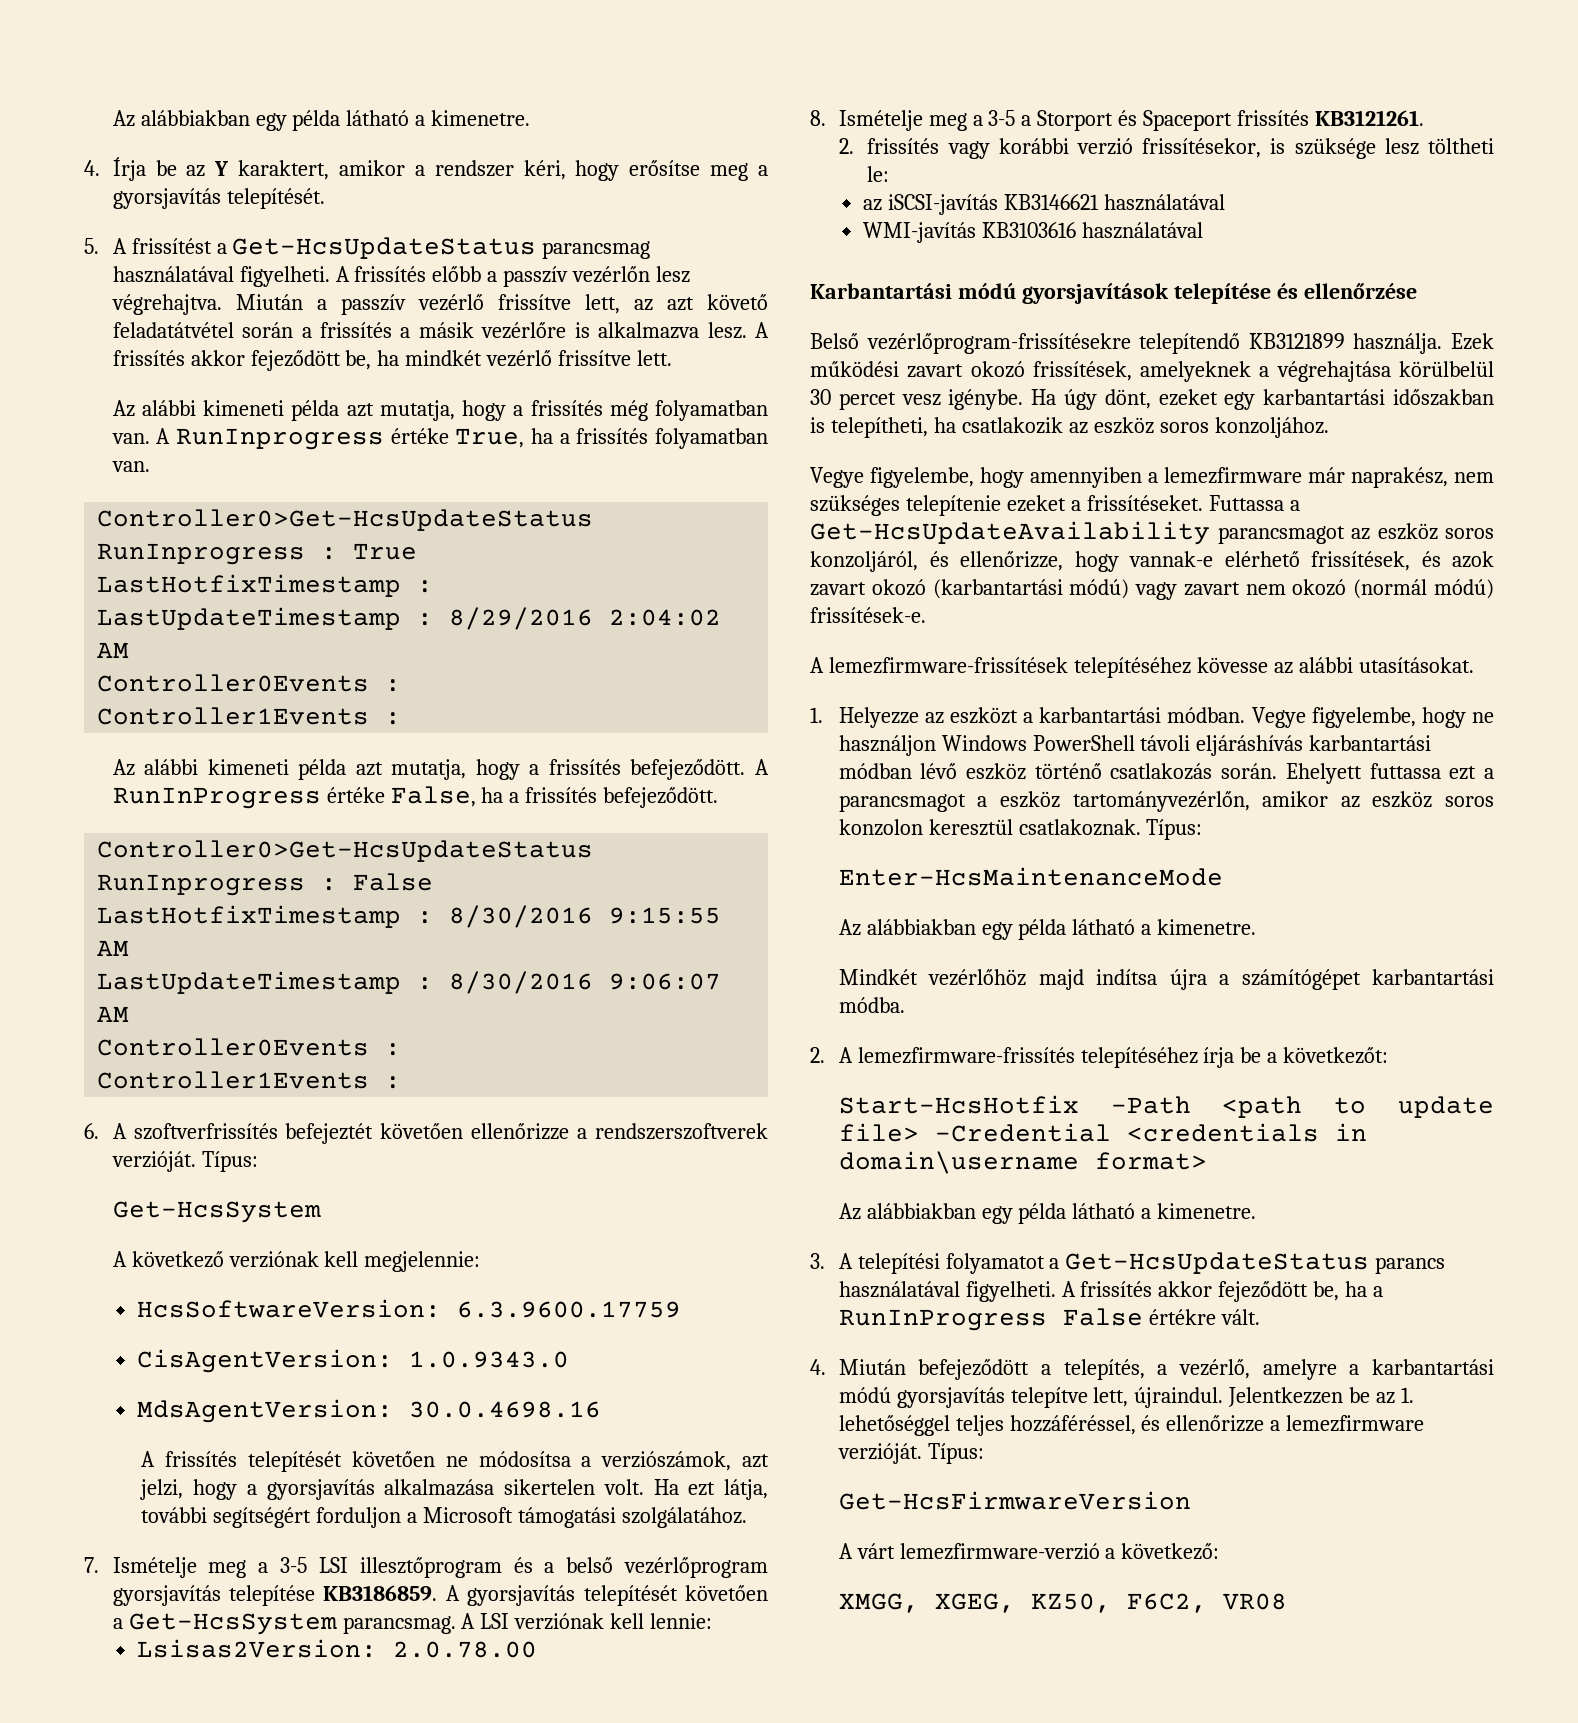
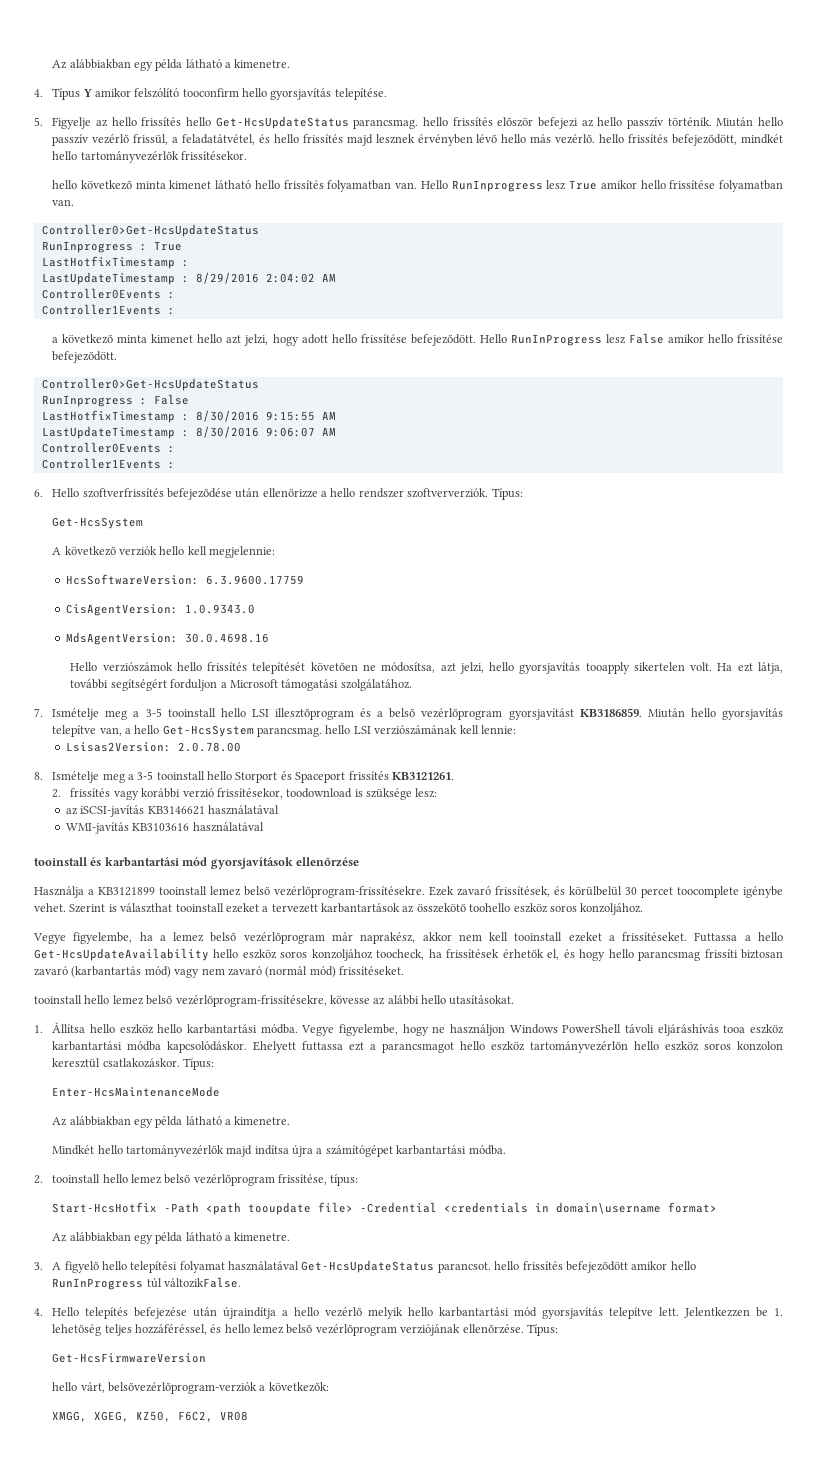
- 4. Írja be az Y karaktert, amikor a rendszer kéri, hogy erősítse meg a gyorsjavítás telepítését.
- 5. A frissítést a Get-HcsUpdateStatus parancsmag használatával figyelheti. A frissítés előbb a passzív vezérlőn lesz végrehajtva. Miután a passzív vezérlő frissítve lett, az azt követő feladatátvétel során a frissítés a másik vezérlőre is alkalmazva lesz. A frissítés akkor fejeződött be, ha mindkét vezérlő frissítve lett.
- Az alábbi kimeneti példa azt mutatja, hogy a frissítés még folyamatban van. A RunInprogress értéke True, ha a frissítés folyamatban van.
+ 4. Típus Y amikor felszólító tooconfirm hello gyorsjavítás telepítése.
+ 5. Figyelje az hello frissítés hello Get-HcsUpdateStatus parancsmag. hello frissítés először befejezi az hello passzív történik. Miután hello passzív vezérlő frissül, a feladatátvétel, és hello frissítés majd lesznek érvényben lévő hello más vezérlő. hello frissítés befejeződött, mindkét hello tartományvezérlők frissítésekor.
+ hello következő minta kimenet látható hello frissítés folyamatban van. Hello RunInprogress lesz True amikor hello frissítése folyamatban van.
- Az alábbi kimeneti példa azt mutatja, hogy a frissítés befejeződött. A RunInProgress értéke False, ha a frissítés befejeződött.
+ a következő minta kimenet hello azt jelzi, hogy adott hello frissítése befejeződött. Hello RunInProgress lesz False amikor hello frissítése befejeződött.
- 6. A szoftverfrissítés befejeztét követően ellenőrizze a rendszerszoftverek verzióját.
+ 6. Hello szoftverfrissítés befejeződése után ellenőrizze a hello rendszer szoftververziók.
- A következő verziónak kell megjelennie:
+ A következő verziók hello kell megjelennie:
- A frissítés telepítését követően ne módosítsa a verziószámok, azt jelzi, hogy a gyorsjavítás alkalmazása sikertelen volt.
+ Hello verziószámok hello frissítés telepítését követően ne módosítsa, azt jelzi, hello gyorsjavítás tooapply sikertelen volt.
- 7. Ismételje meg a 3-5 LSI illesztőprogram és a belső vezérlőprogram gyorsjavítás telepítése KB3186859. A gyorsjavítás telepítését követően a Get-HcsSystem parancsmag. A LSI verziónak kell lennie:
+ 7. Ismételje meg a 3-5 tooinstall hello LSI illesztőprogram és a belső vezérlőprogram gyorsjavítást KB3186859. Miután hello gyorsjavítás telepítve van, a hello Get-HcsSystem parancsmag. hello LSI verziószámának kell lennie:
- 8. Ismételje meg a 3-5 a Storport és Spaceport frissítés KB3121261.
+ 8. Ismételje meg a 3-5 tooinstall hello Storport és Spaceport frissítés KB3121261.
- 2. frissítés vagy korábbi verzió frissítésekor, is szüksége lesz töltheti le:
+ 2. frissítés vagy korábbi verzió frissítésekor, toodownload is szüksége lesz:
- Karbantartási módú gyorsjavítások telepítése és ellenőrzése
- Belső vezérlőprogram-frissítésekre telepítendő KB3121899 használja. Ezek működési zavart okozó frissítések, amelyeknek a végrehajtása körülbelül 30 percet vesz igénybe. Ha úgy dönt, ezeket egy karbantartási időszakban is telepítheti, ha csatlakozik az eszköz soros konzoljához.
+ tooinstall és karbantartási mód gyorsjavítások ellenőrzése
+ Használja a KB3121899 tooinstall lemez belső vezérlőprogram-frissítésekre. Ezek zavaró frissítések, és körülbelül 30 percet toocomplete igénybe vehet. Szerint is választhat tooinstall ezeket a tervezett karbantartások az összekötő toohello eszköz soros konzoljához.
- Vegye figyelembe, hogy amennyiben a lemezfirmware már naprakész, nem szükséges telepítenie ezeket a frissítéseket.
+ Vegye figyelembe, ha a lemez belső vezérlőprogram már naprakész, akkor nem kell tooinstall ezeket a frissítéseket.
- Futtassa a Get-HcsUpdateAvailability parancsmagot az eszköz soros konzoljáról, és ellenőrizze, hogy vannak-e elérhető frissítések, és azok zavart okozó (karbantartási módú) vagy zavart nem okozó (normál módú) frissítések-e.
- A lemezfirmware-frissítések telepítéséhez kövesse az alábbi utasításokat.
+ Futtassa a hello Get-HcsUpdateAvailability hello eszköz soros konzoljához toocheck, ha frissítések érhetők el, és hogy hello parancsmag frissíti biztosan zavaró (karbantartás mód) vagy nem zavaró (normál mód) frissítéseket.
+ tooinstall hello lemez belső vezérlőprogram-frissítésekre, kövesse az alábbi hello utasításokat.
- 1. Helyezze az eszközt a karbantartási módban.
+ 1. Állítsa hello eszköz hello karbantartási módba.
- Vegye figyelembe, hogy ne használjon Windows PowerShell távoli eljáráshívás karbantartási módban lévő eszköz történő csatlakozás során.
+ Vegye figyelembe, hogy ne használjon Windows PowerShell távoli eljáráshívás tooa eszköz karbantartási módba kapcsolódáskor.
- Ehelyett futtassa ezt a parancsmagot a eszköz tartományvezérlőn, amikor az eszköz soros konzolon keresztül csatlakoznak.
+ Ehelyett futtassa ezt a parancsmagot hello eszköz tartományvezérlőn hello eszköz soros konzolon keresztül csatlakozáskor.
- Mindkét vezérlőhöz majd indítsa újra a számítógépet karbantartási módba.
+ Mindkét hello tartományvezérlők majd indítsa újra a számítógépet karbantartási módba.
- 2. A lemezfirmware-frissítés telepítéséhez írja be a következőt:
+ 2. tooinstall hello lemez belső vezérlőprogram frissítése, típus:
- Start-HcsHotfix -Path <path to update file> -Credential <credentials in domain\username format>
+ Start-HcsHotfix -Path <path tooupdate file> -Credential <credentials in domain\username format>
- 3. A telepítési folyamatot a Get-HcsUpdateStatus parancs használatával figyelheti. A frissítés akkor fejeződött be, ha a RunInProgress False értékre vált.
- 4. Miután befejeződött a telepítés, a vezérlő, amelyre a karbantartási módú gyorsjavítás telepítve lett, újraindul. Jelentkezzen be az 1. lehetőséggel teljes hozzáféréssel, és ellenőrizze a lemezfirmware verzióját. Típus:
+ 3. A figyelő hello telepítési folyamat használatával Get-HcsUpdateStatus parancsot. hello frissítés befejeződött amikor hello RunInProgress túl változikFalse.
+ 4. Hello telepítés befejezése után újraindítja a hello vezérlő melyik hello karbantartási mód gyorsjavítás telepítve lett. Jelentkezzen be 1. lehetőség teljes hozzáféréssel, és hello lemez belső vezérlőprogram verziójának ellenőrzése. Típus:
  Get-HcsFirmwareVersion
- A várt lemezfirmware-verzió a következő:
+ hello várt, belsővezérlőprogram-verziók a következők:

